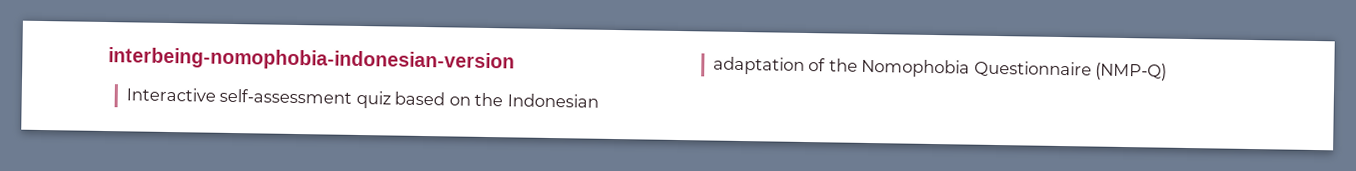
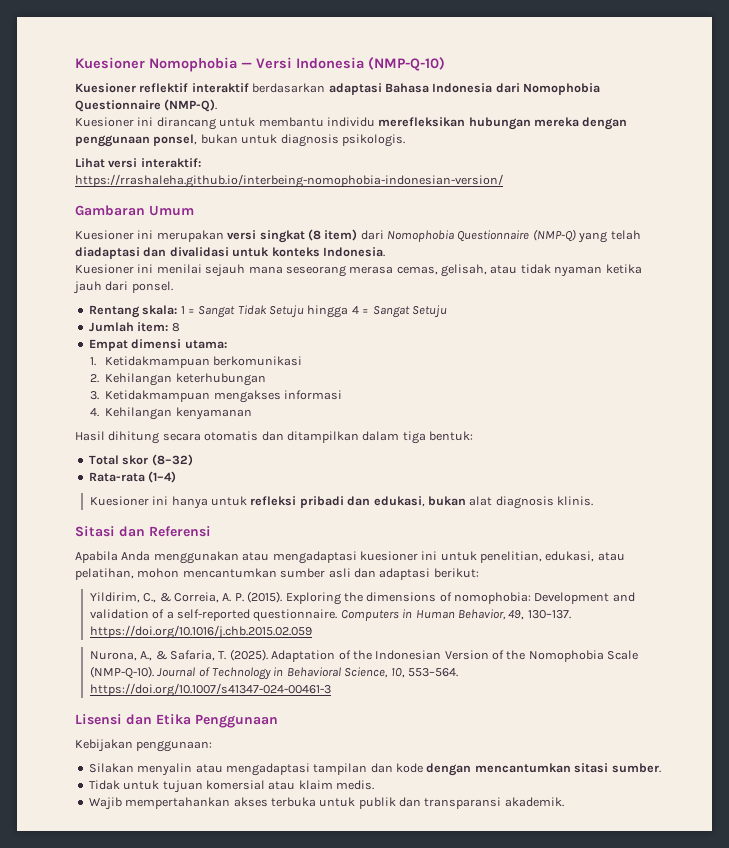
- interbeing-nomophobia-indonesian-version
- Interactive self-assessment quiz based on the Indonesian adaptation of the Nomophobia Questionnaire (NMP-Q)
+ Kuesioner Nomophobia — Versi Indonesia (NMP-Q-10)
+ Kuesioner reflektif interaktif berdasarkan adaptasi Bahasa Indonesia dari Nomophobia Questionnaire (NMP-Q).
+ Kuesioner ini dirancang untuk membantu individu merefleksikan hubungan mereka dengan penggunaan ponsel, bukan untuk diagnosis psikologis.
+ Lihat versi interaktif:
+ https://rrashaleha.github.io/interbeing-nomophobia-indonesian-version/
+ Gambaran Umum
+ Kuesioner ini merupakan versi singkat (8 item) dari Nomophobia Questionnaire (NMP-Q) yang telah diadaptasi dan divalidasi untuk konteks Indonesia.
+ Kuesioner ini menilai sejauh mana seseorang merasa cemas, gelisah, atau tidak nyaman ketika jauh dari ponsel.
+ Rentang skala: 1 = Sangat Tidak Setuju hingga 4 = Sangat Setuju
+ Jumlah item: 8
+ Empat dimensi utama:
+ 1. Ketidakmampuan berkomunikasi
+ 2. Kehilangan keterhubungan
+ 3. Ketidakmampuan mengakses informasi
+ 4. Kehilangan kenyamanan
+ Hasil dihitung secara otomatis dan ditampilkan dalam tiga bentuk:
+ Total skor (8–32)
+ Rata-rata (1–4)
+ Kuesioner ini hanya untuk refleksi pribadi dan edukasi, bukan alat diagnosis klinis.
+ Sitasi dan Referensi
+ Apabila Anda menggunakan atau mengadaptasi kuesioner ini untuk penelitian, edukasi, atau pelatihan, mohon mencantumkan sumber asli dan adaptasi berikut:
+ Yildirim, C., & Correia, A. P. (2015). Exploring the dimensions of nomophobia: Development and validation of a self-reported questionnaire. Computers in Human Behavior, 49, 130–137. https://doi.org/10.1016/j.chb.2015.02.059
+ Nurona, A., & Safaria, T. (2025). Adaptation of the Indonesian Version of the Nomophobia Scale (NMP-Q-10). Journal of Technology in Behavioral Science, 10, 553–564. https://doi.org/10.1007/s41347-024-00461-3
+ Lisensi dan Etika Penggunaan
+ Kebijakan penggunaan:
+ Silakan menyalin atau mengadaptasi tampilan dan kode dengan mencantumkan sitasi sumber.
+ Tidak untuk tujuan komersial atau klaim medis.
+ Wajib mempertahankan akses terbuka untuk publik dan transparansi akademik.

